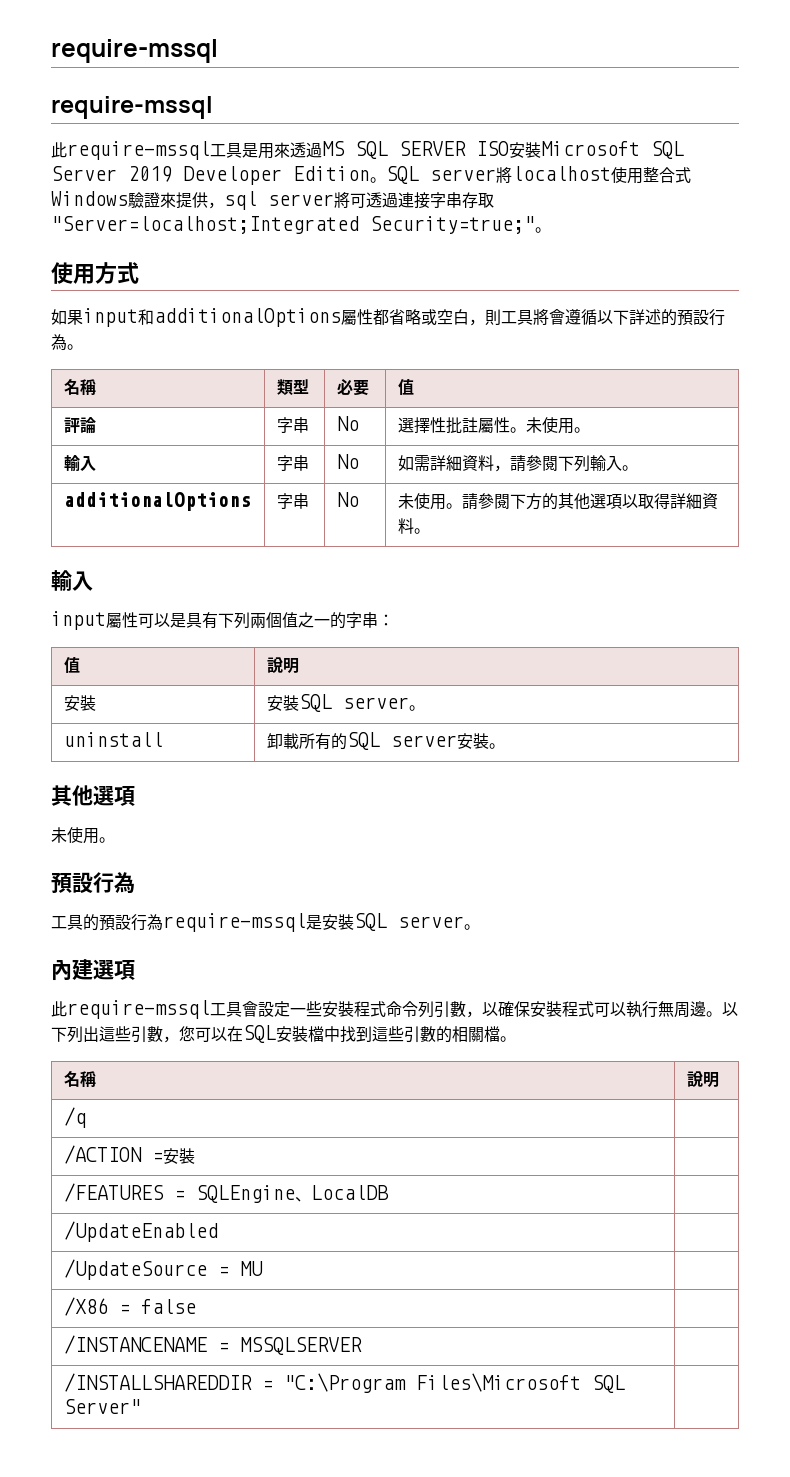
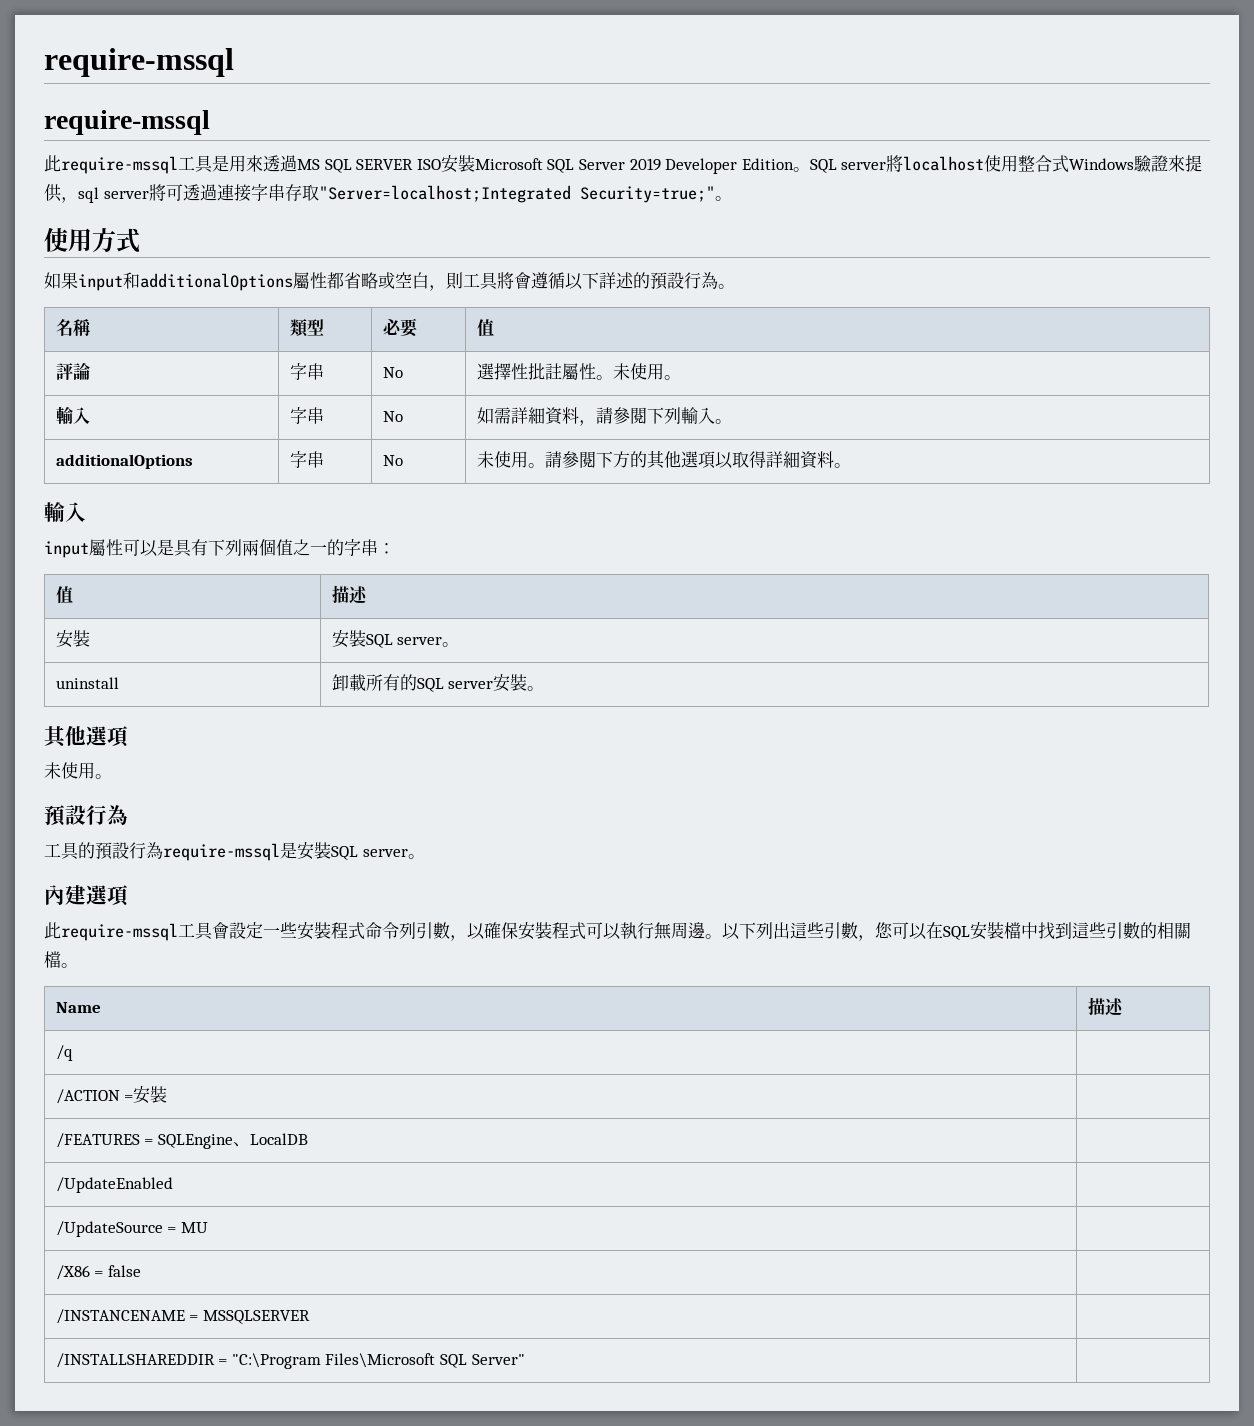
- 值 | 說明
+ 值 | 描述
- 名稱 | 說明
+ Name | 描述

